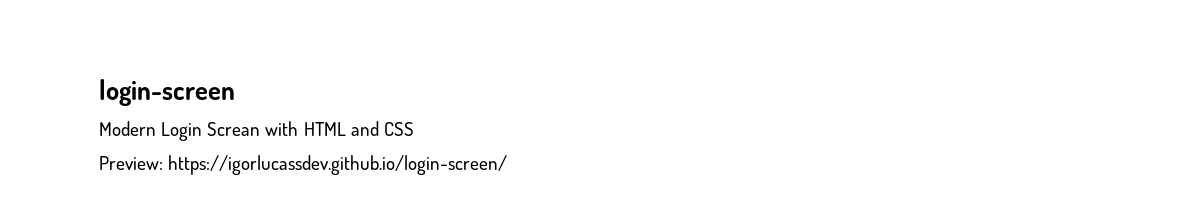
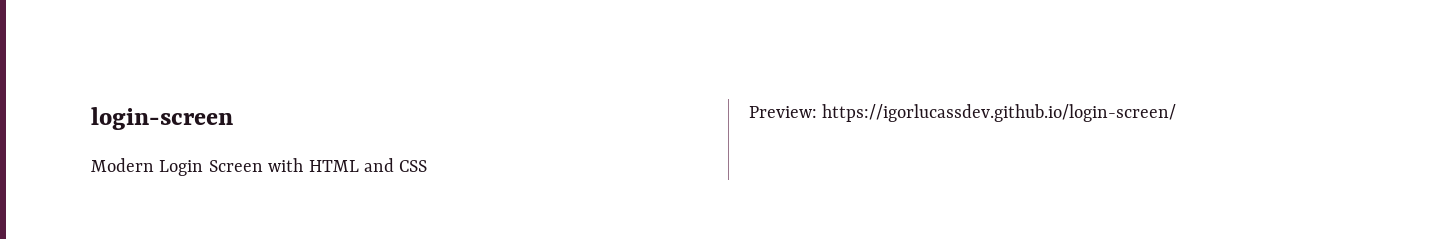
- Modern Login Screan with HTML and CSS
+ Modern Login Screen with HTML and CSS

